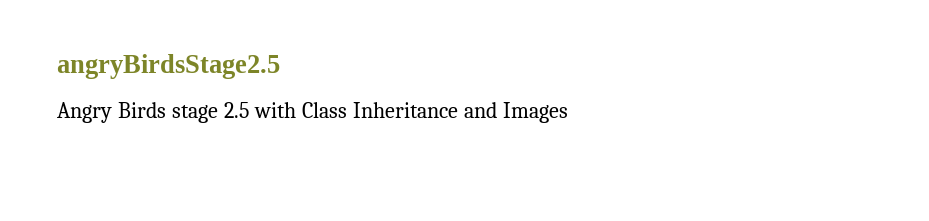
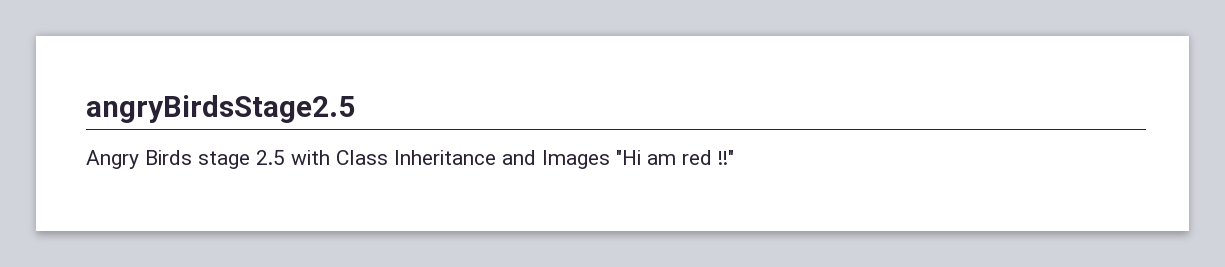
- Angry Birds stage 2.5 with Class Inheritance and Images
+ Angry Birds stage 2.5 with Class Inheritance and Images "Hi am red !!"

